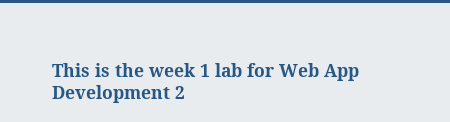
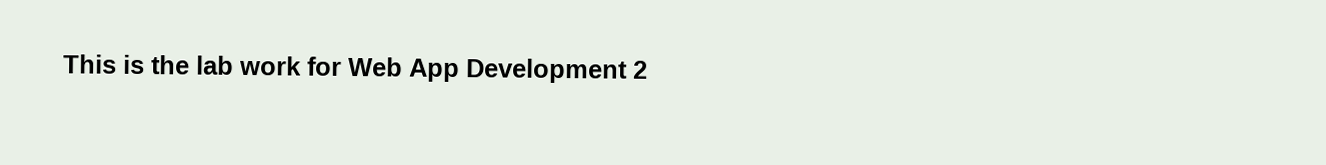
- This is the week 1 lab for Web App Development 2
+ This is the lab work for Web App Development 2

